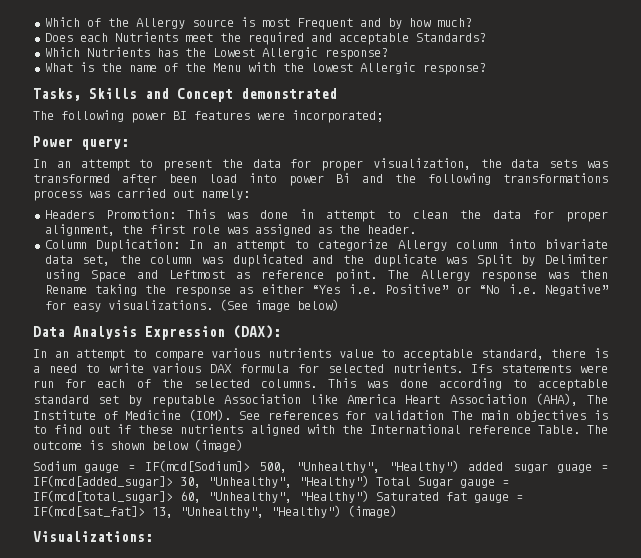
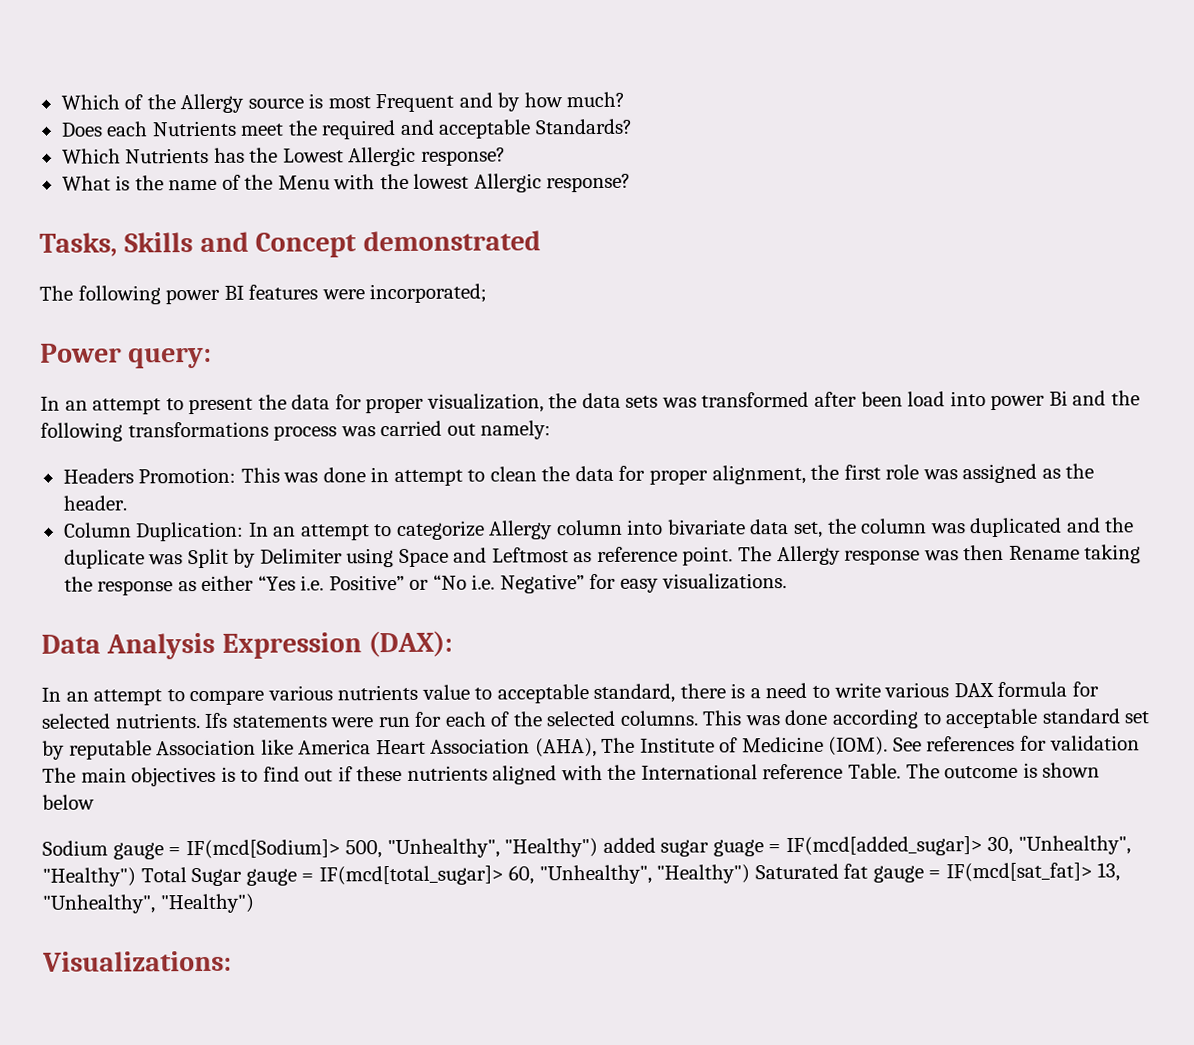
- (See image below)
- The outcome is shown below (image)
+ The outcome is shown below
- Sodium gauge = IF(mcd[Sodium]> 500, "Unhealthy", "Healthy") added sugar guage = IF(mcd[added_sugar]> 30, "Unhealthy", "Healthy") Total Sugar gauge = IF(mcd[total_sugar]> 60, "Unhealthy", "Healthy") Saturated fat gauge = IF(mcd[sat_fat]> 13, "Unhealthy", "Healthy") (image)
+ Sodium gauge = IF(mcd[Sodium]> 500, "Unhealthy", "Healthy") added sugar guage = IF(mcd[added_sugar]> 30, "Unhealthy", "Healthy") Total Sugar gauge = IF(mcd[total_sugar]> 60, "Unhealthy", "Healthy") Saturated fat gauge = IF(mcd[sat_fat]> 13, "Unhealthy", "Healthy")

